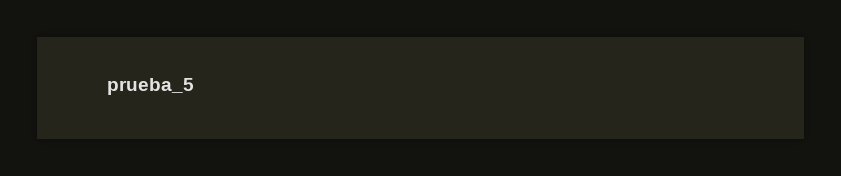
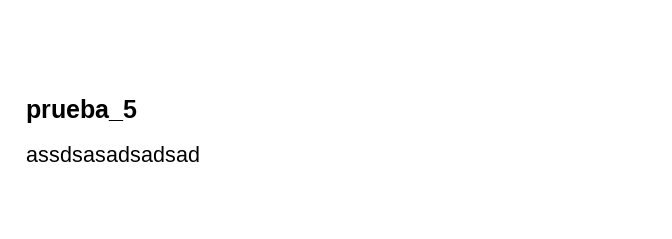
+ assdsasadsadsad

